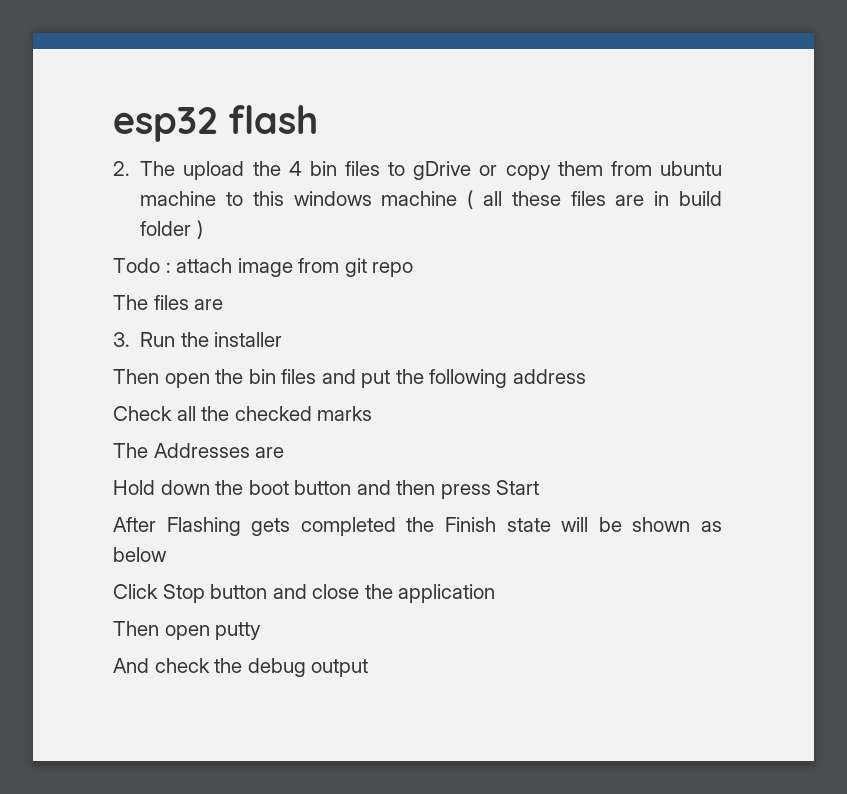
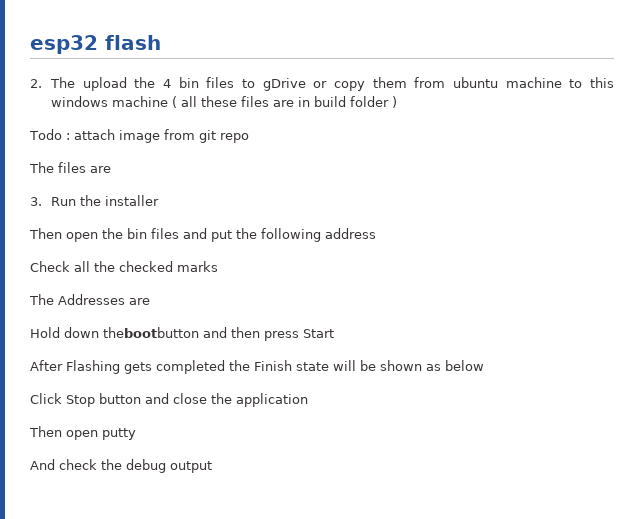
- Hold down the boot button and then press Start
+ Hold down thebootbutton and then press Start

